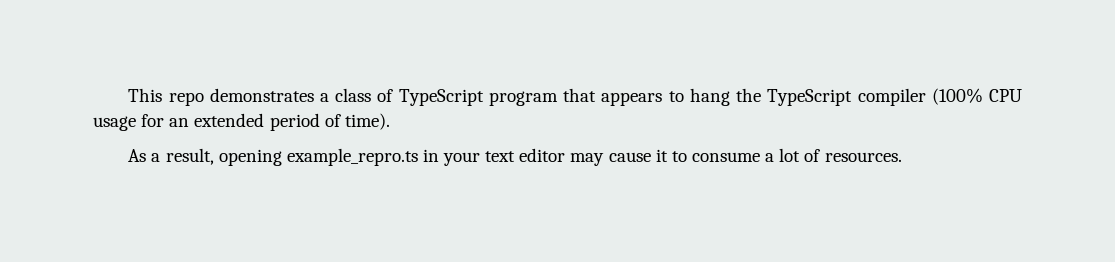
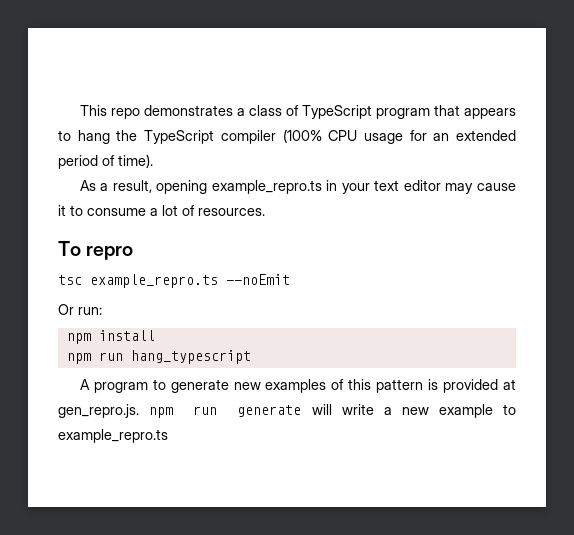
+ To repro
+ tsc example_repro.ts --noEmit
+ Or run:
+ npm install
+ npm run hang_typescript
+ A program to generate new examples of this pattern is provided at gen_repro.js. npm run generate will write a new example to example_repro.ts

